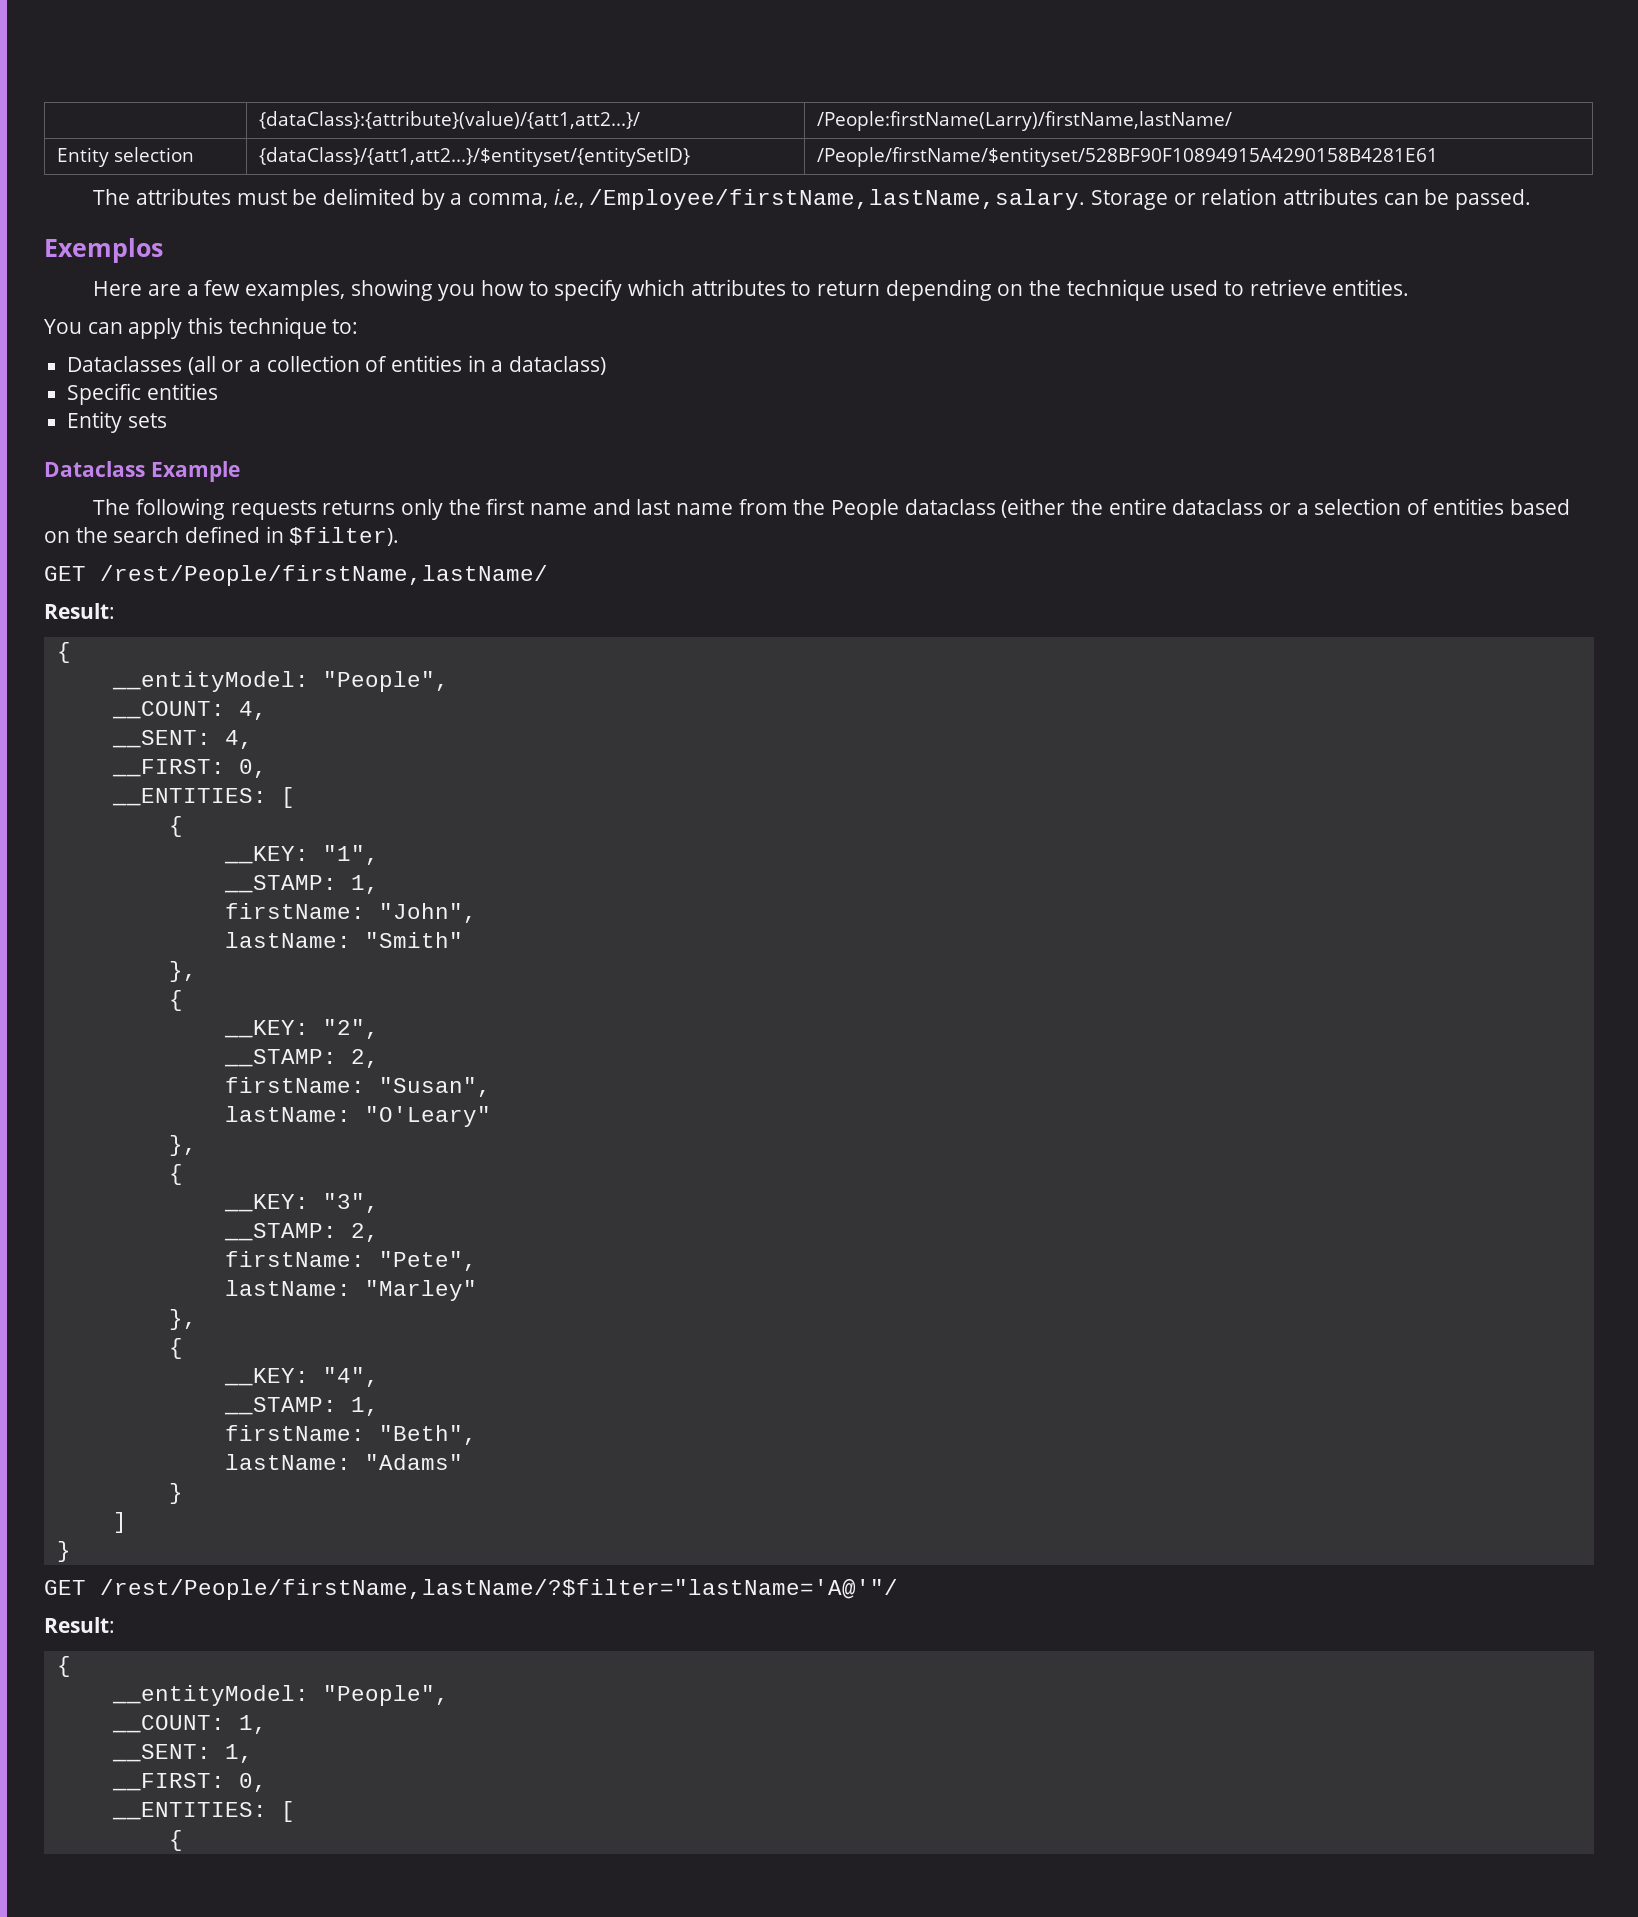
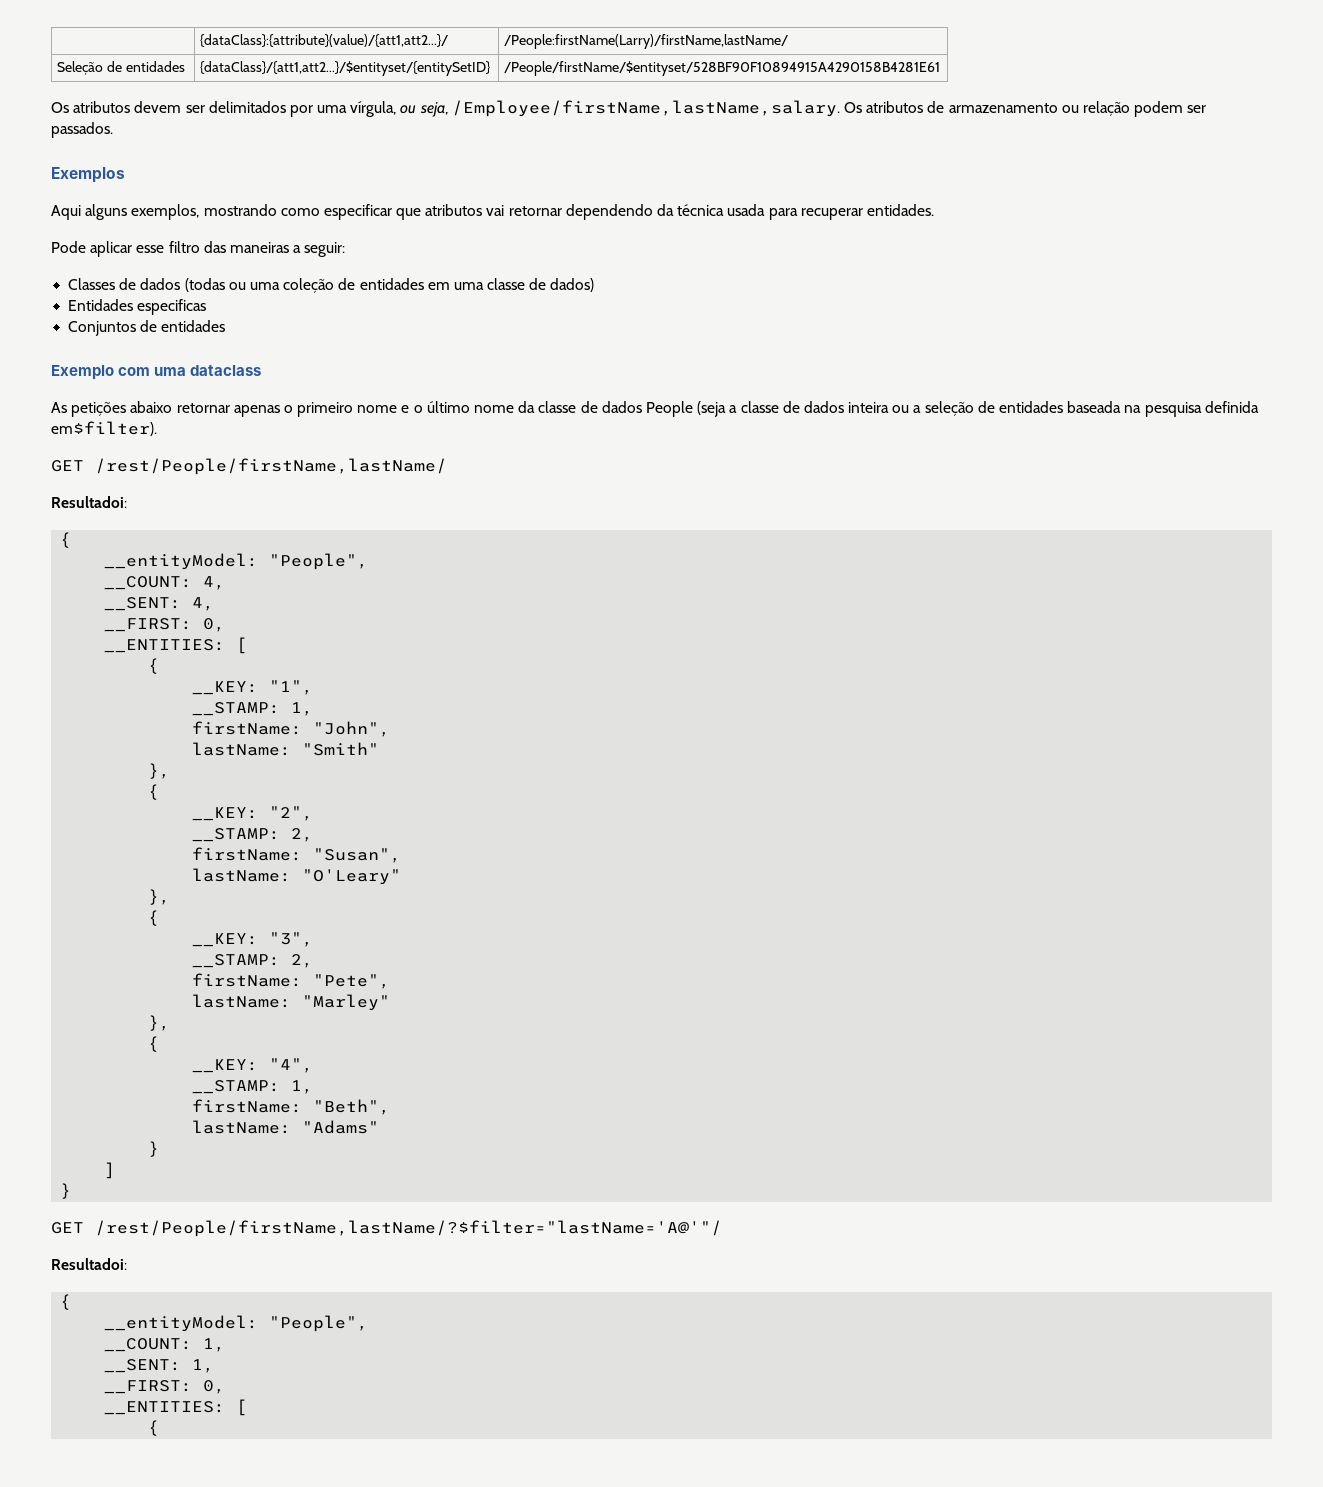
- Entity selection | {dataClass}/{att1,att2...}/$entityset/{entitySetID} | /People/firstName/$entityset/528BF90F10894915A4290158B4281E61
+ Seleção de entidades | {dataClass}/{att1,att2...}/$entityset/{entitySetID} | /People/firstName/$entityset/528BF90F10894915A4290158B4281E61
- The attributes must be delimited by a comma, i.e., /Employee/firstName,lastName,salary. Storage or relation attributes can be passed.
+ Os atributos devem ser delimitados por uma vírgula, ou seja, /Employee/firstName,lastName,salary. Os atributos de armazenamento ou relação podem ser passados.
  Exemplos
- Here are a few examples, showing you how to specify which attributes to return depending on the technique used to retrieve entities.
- You can apply this technique to:
- Dataclasses (all or a collection of entities in a dataclass)
- Specific entities
- Entity sets
- Dataclass Example
- The following requests returns only the first name and last name from the People dataclass (either the entire dataclass or a selection of entities based on the search defined in $filter).
+ Aqui alguns exemplos, mostrando como especificar que atributos vai retornar dependendo da técnica usada para recuperar entidades.
+ Pode aplicar esse filtro das maneiras a seguir:
+ Classes de dados (todas ou uma coleção de entidades em uma classe de dados)
+ Entidades especificas
+ Conjuntos de entidades
+ Exemplo com uma dataclass
+ As petições abaixo retornar apenas o primeiro nome e o último nome da classe de dados People (seja a classe de dados inteira ou a seleção de entidades baseada na pesquisa definida em$filter).
  GET /rest/People/firstName,lastName/
- Result:
+ Resultadoi:
  GET /rest/People/firstName,lastName/?$filter="lastName='A@'"/
- Result:
+ Resultadoi:

